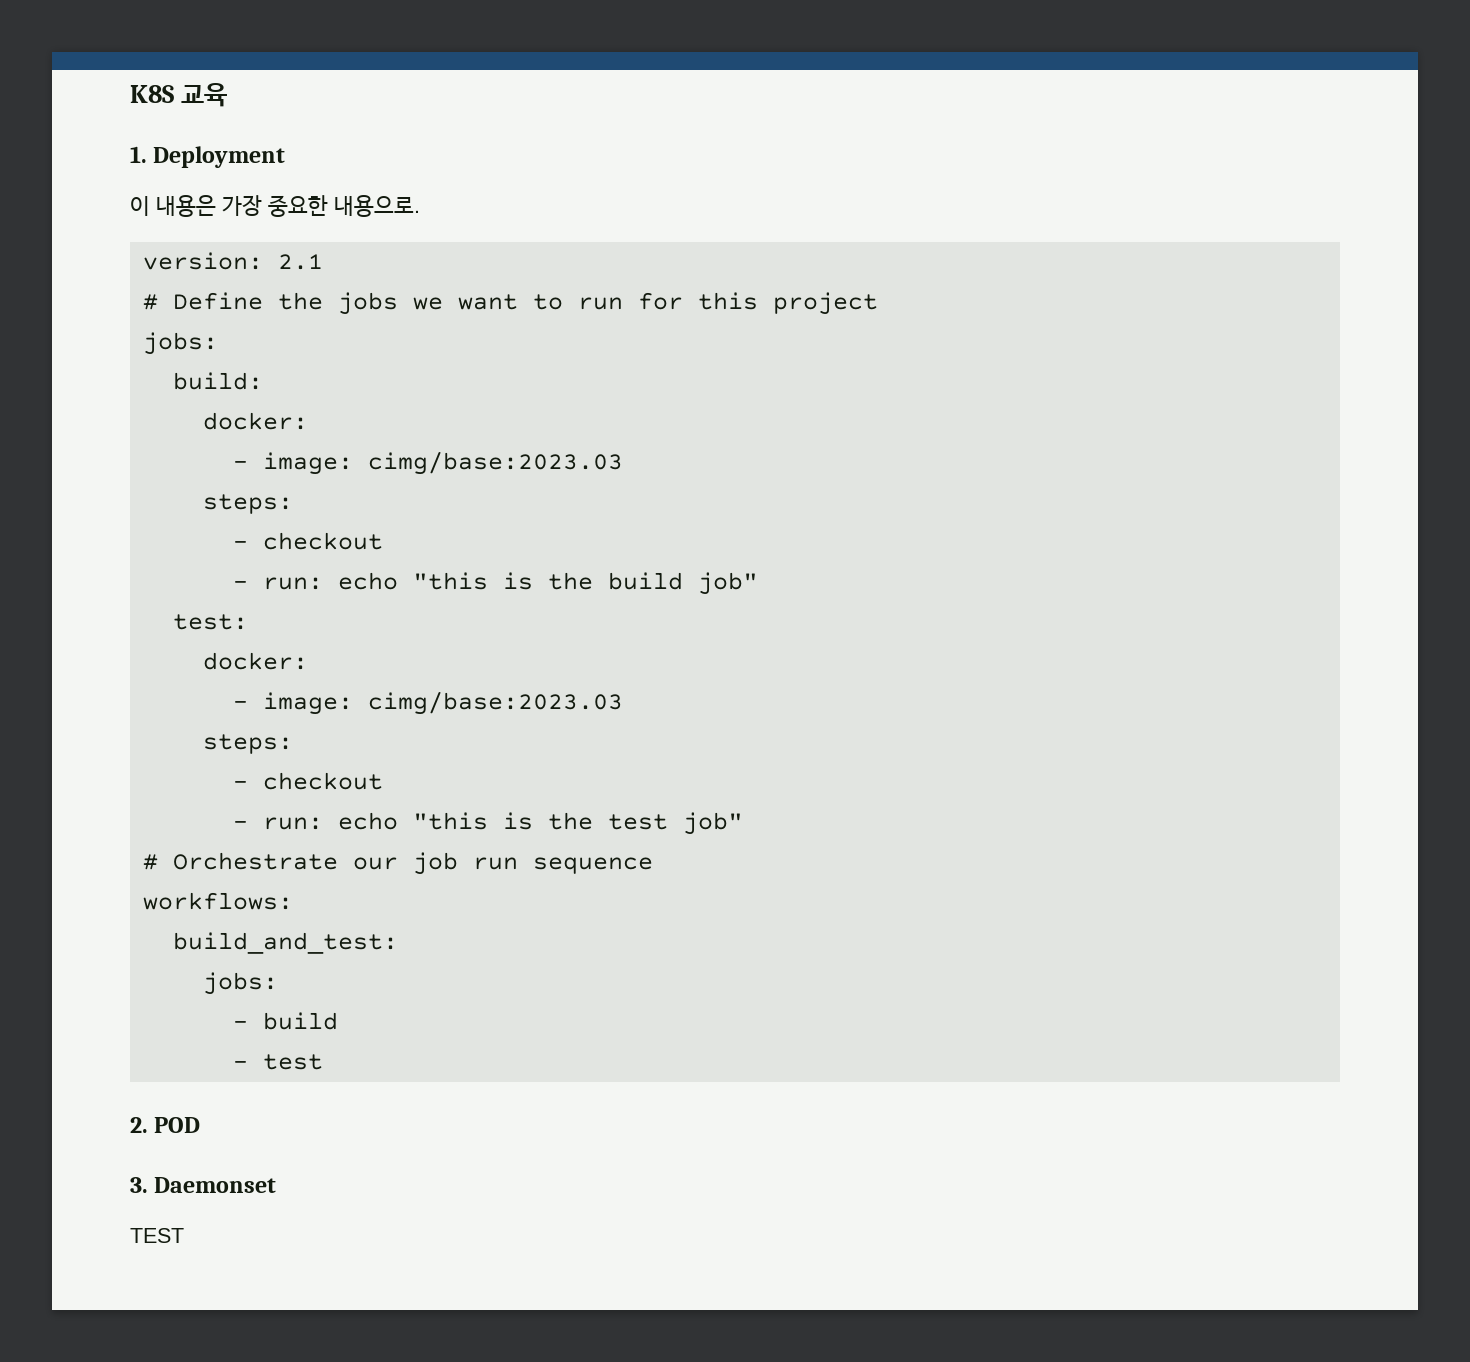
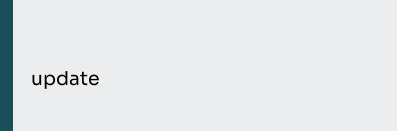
- K8S 교육
- 1. Deployment
- 이 내용은 가장 중요한 내용으로.
- version: 2.1
- # Define the jobs we want to run for this project
- jobs:
- build:
- docker:
- - image: cimg/base:2023.03
- steps:
- - checkout
- - run: echo "this is the build job"
- test:
- docker:
- - image: cimg/base:2023.03
- steps:
- - checkout
- - run: echo "this is the test job"
- # Orchestrate our job run sequence
- workflows:
- build_and_test:
- jobs:
- - build
- - test
- 2. POD
- 3. Daemonset
- TEST
+ update

